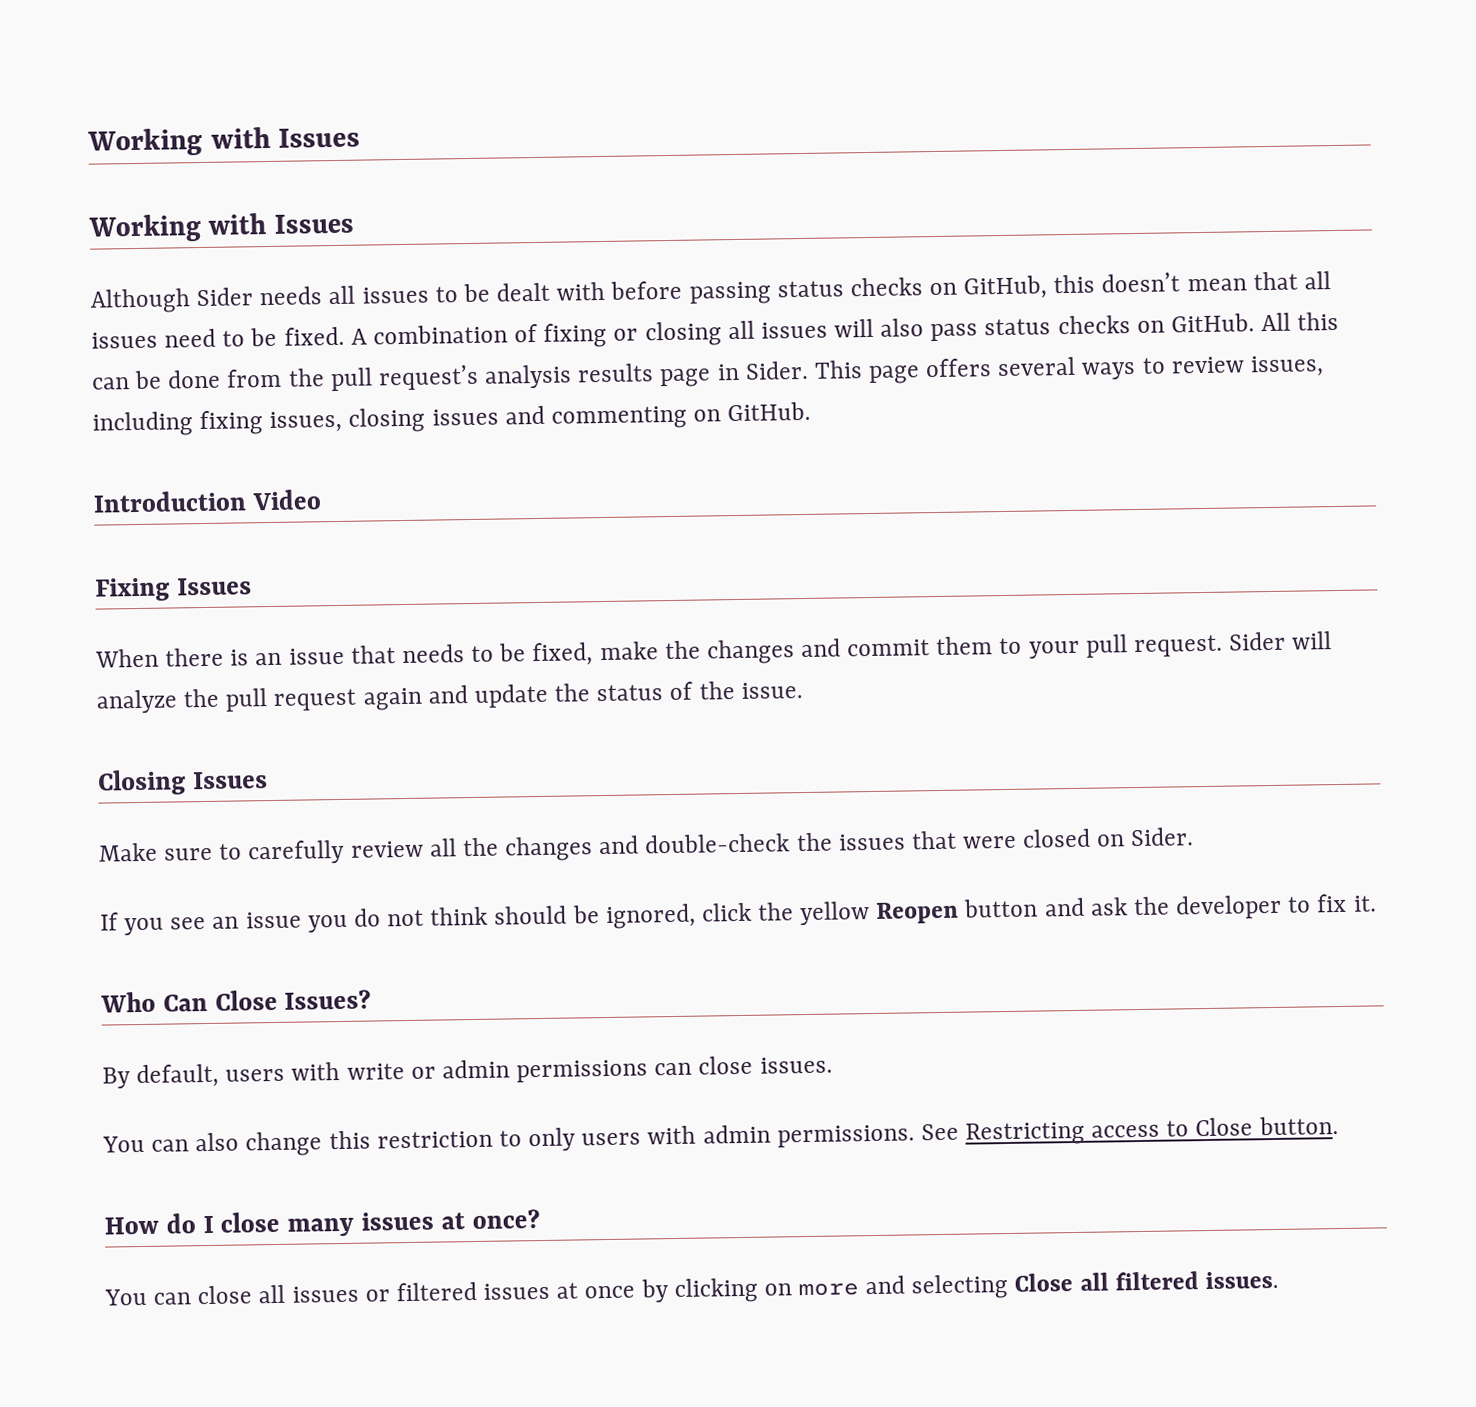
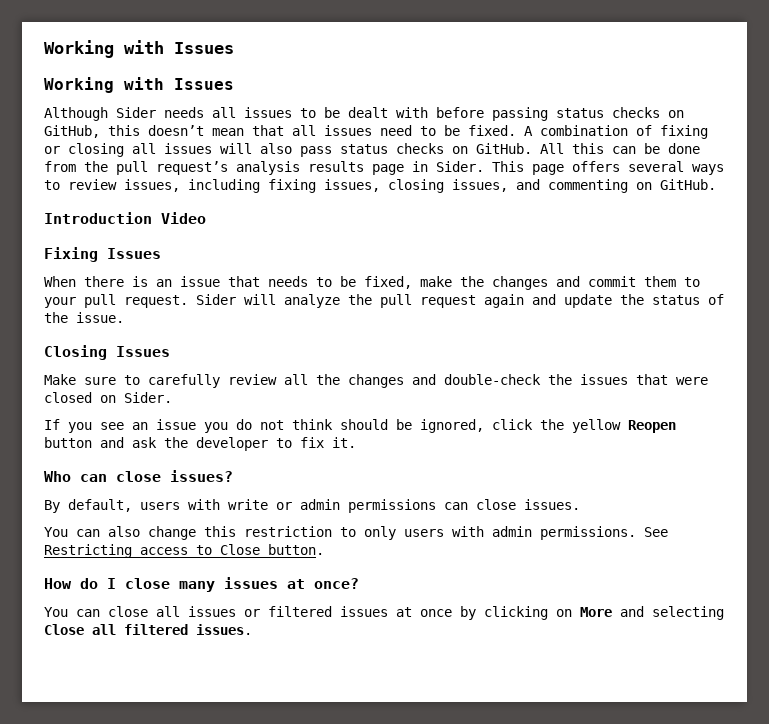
- This page offers several ways to review issues, including fixing issues, closing issues and commenting on GitHub.
+ This page offers several ways to review issues, including fixing issues, closing issues, and commenting on GitHub.
- Who Can Close Issues?
+ Who can close issues?
- You can close all issues or filtered issues at once by clicking on more and selecting Close all filtered issues.
+ You can close all issues or filtered issues at once by clicking on More and selecting Close all filtered issues.

